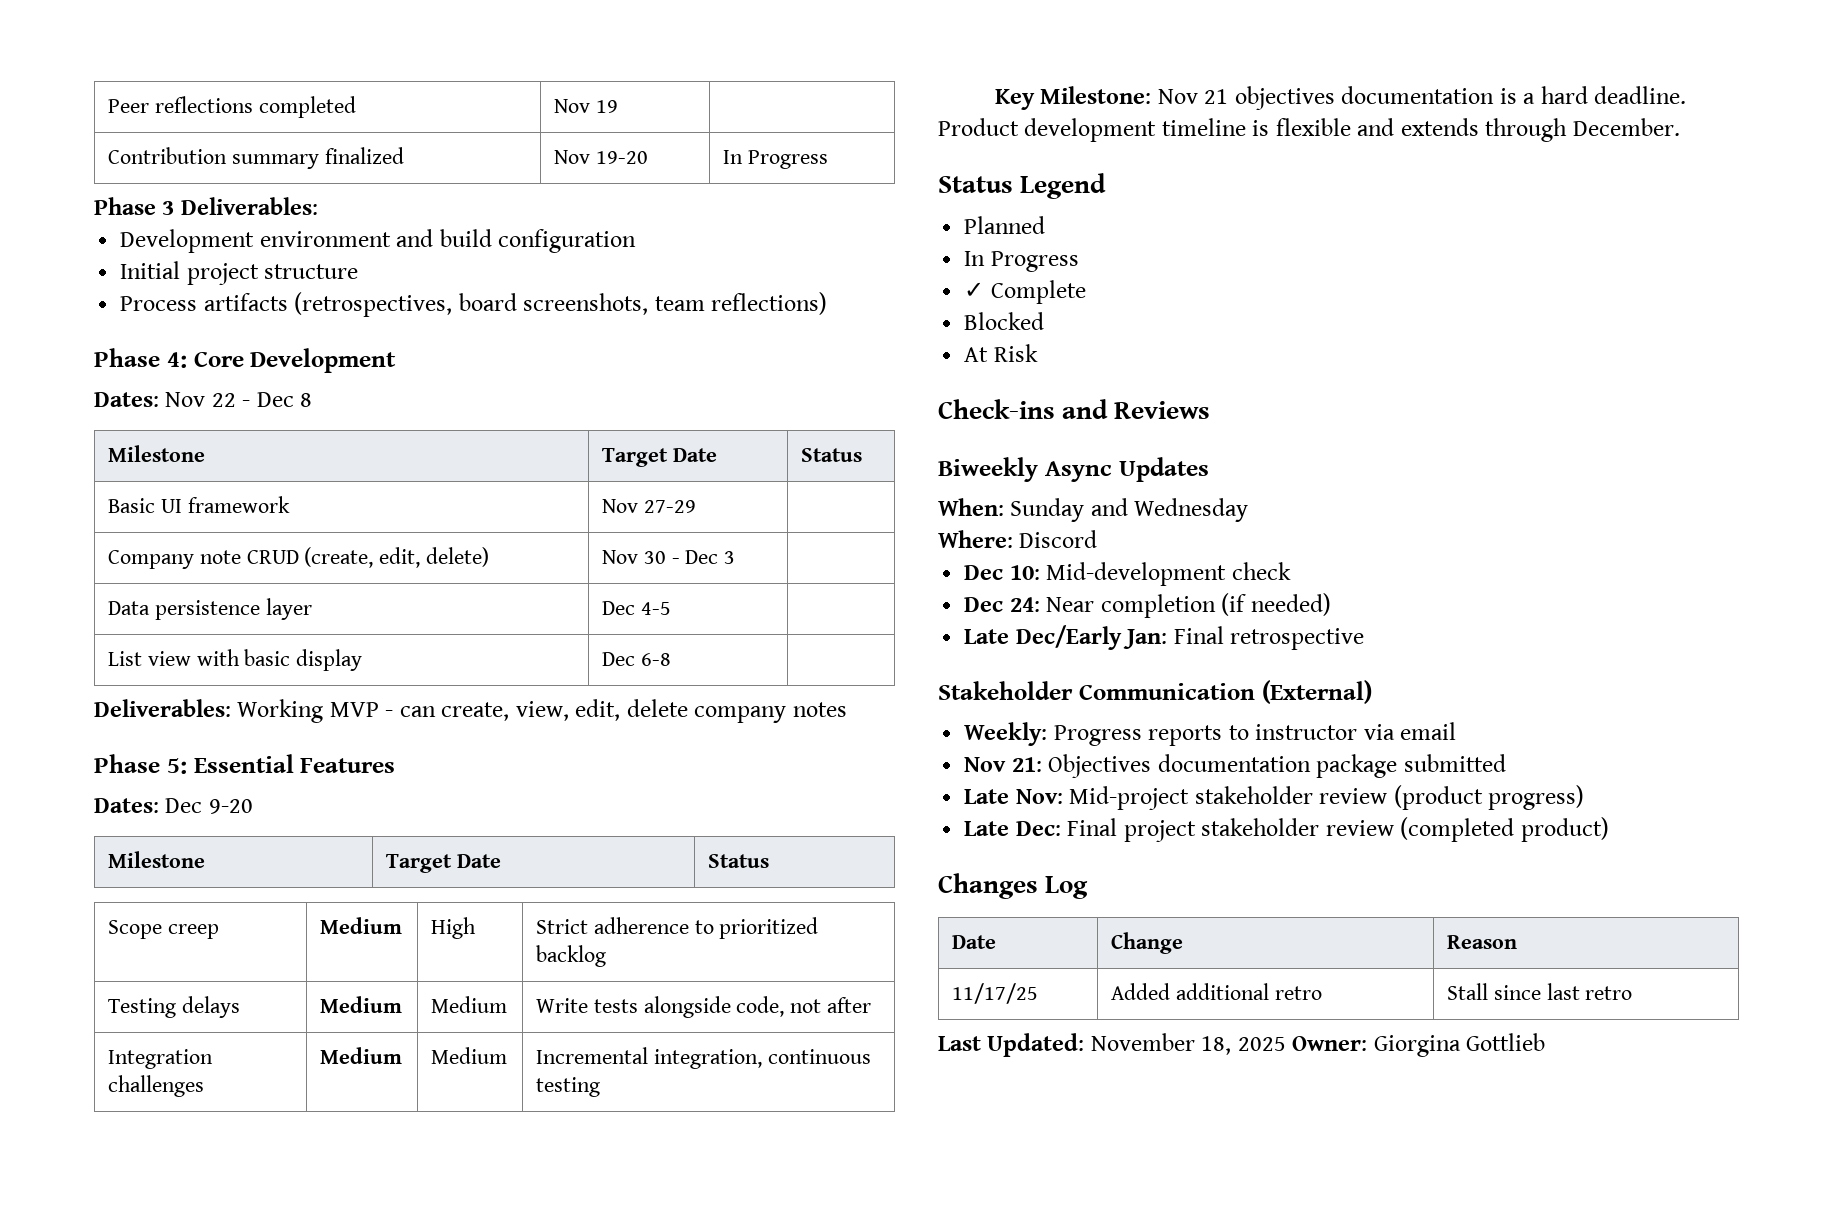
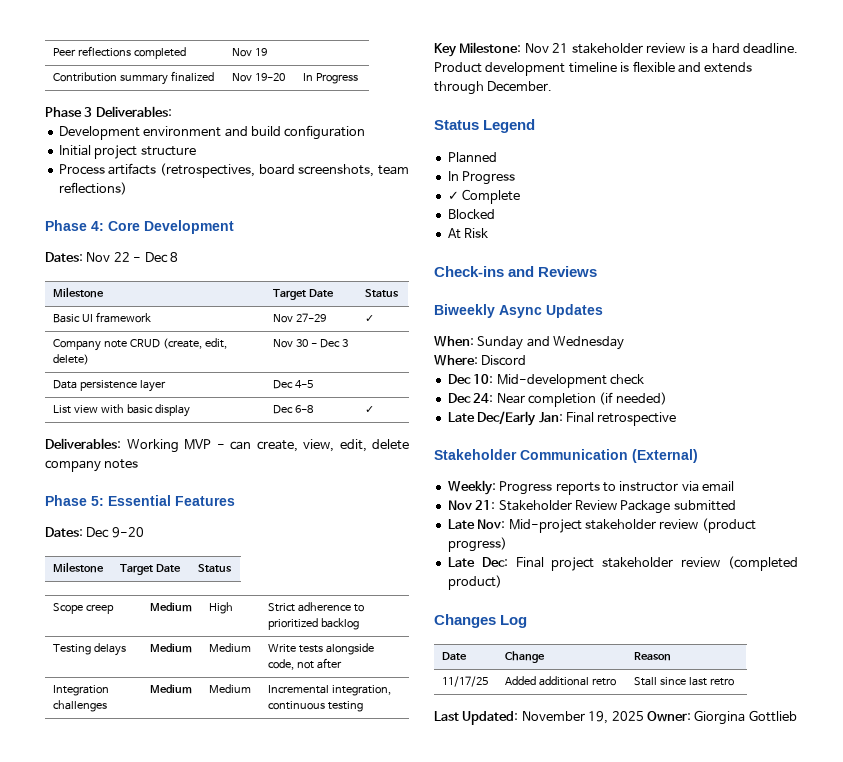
- Basic UI framework | Nov 27-29 |
+ Basic UI framework | Nov 27-29 | ✓
- List view with basic display | Dec 6-8 |
+ List view with basic display | Dec 6-8 | ✓
- Key Milestone: Nov 21 objectives documentation is a hard deadline.
+ Key Milestone: Nov 21 stakeholder review is a hard deadline.
- Nov 21: Objectives documentation package submitted
+ Nov 21: Stakeholder Review Package submitted
- Last Updated: November 18, 2025 Owner: Giorgina Gottlieb
+ Last Updated: November 19, 2025 Owner: Giorgina Gottlieb

